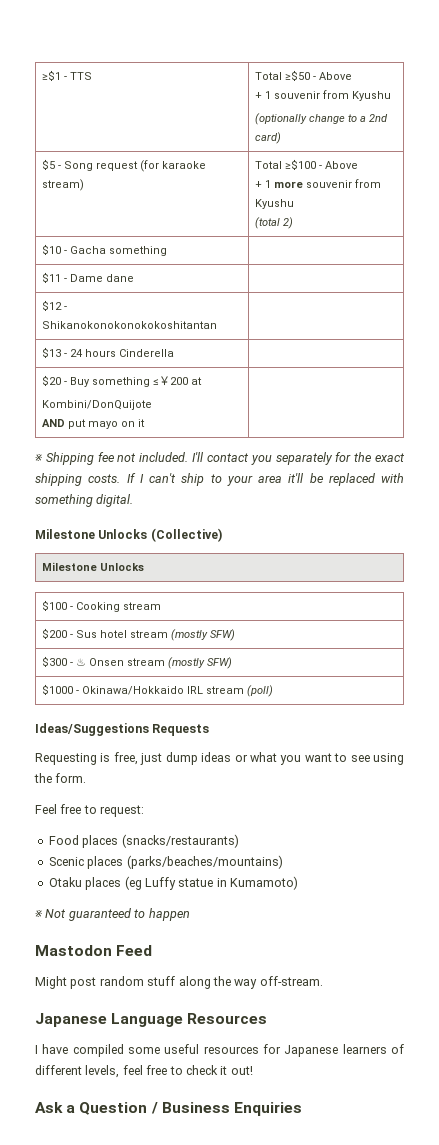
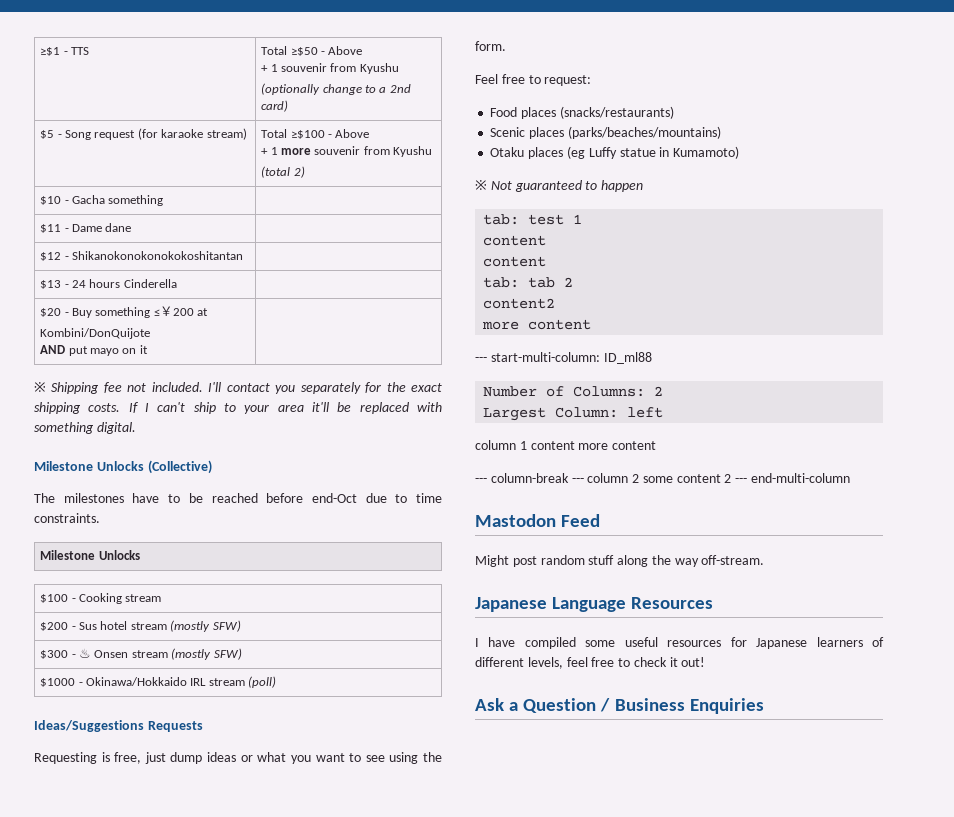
+ The milestones have to be reached before end-Oct due to time constraints.
+ tab: test 1
+ content
+ content
+ tab: tab 2
+ content2
+ more content
+ --- start-multi-column: ID_ml88
+ Number of Columns: 2
+ Largest Column: left
+ column 1 content more content
+ --- column-break --- column 2 some content 2 --- end-multi-column

